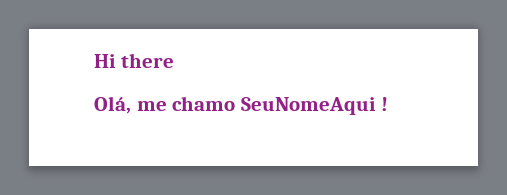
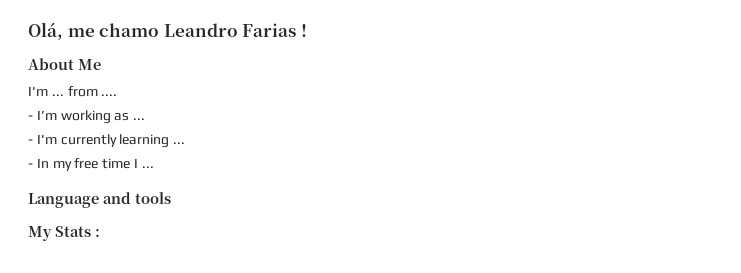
- Hi there
- Olá, me chamo SeuNomeAqui !
+ Olá, me chamo Leandro Farias !
+ About Me
+ I'm ... from ....
+ - I’m working as ...
+ - I'm currently learning ...
+ - In my free time I ...
+ Language and tools
+ My Stats :

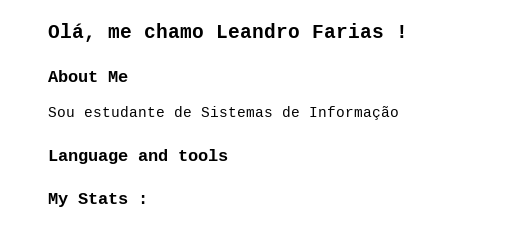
- I'm ... from ....
- - I’m working as ...
- - I'm currently learning ...
- - In my free time I ...
+ Sou estudante de Sistemas de Informação

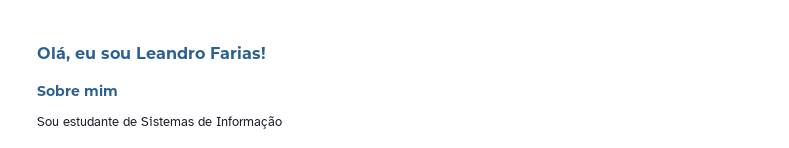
- Olá, me chamo Leandro Farias !
- About Me
+ Olá, eu sou Leandro Farias!
+ Sobre mim
- Language and tools
- My Stats :

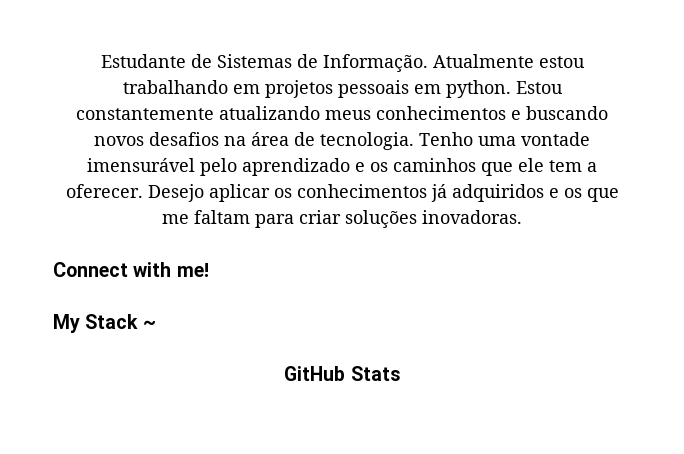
- Olá, eu sou Leandro Farias!
- Sobre mim
- Sou estudante de Sistemas de Informação
+ Estudante de Sistemas de Informação. Atualmente estou trabalhando em projetos pessoais em python. Estou constantemente atualizando meus conhecimentos e buscando novos desafios na área de tecnologia. Tenho uma vontade imensurável pelo aprendizado e os caminhos que ele tem a oferecer. Desejo aplicar os conhecimentos já adquiridos e os que me faltam para criar soluções inovadoras.
+ Connect with me!
+ My Stack ~
+ GitHub Stats

